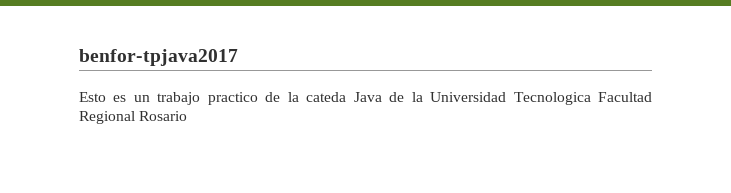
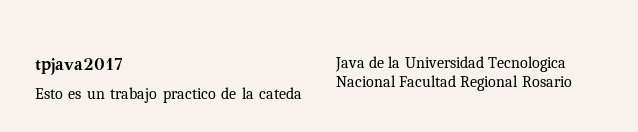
- benfor-tpjava2017
+ tpjava2017
- Esto es un trabajo practico de la cateda Java de la Universidad Tecnologica Facultad Regional Rosario
+ Esto es un trabajo practico de la cateda Java de la Universidad Tecnologica Nacional Facultad Regional Rosario

